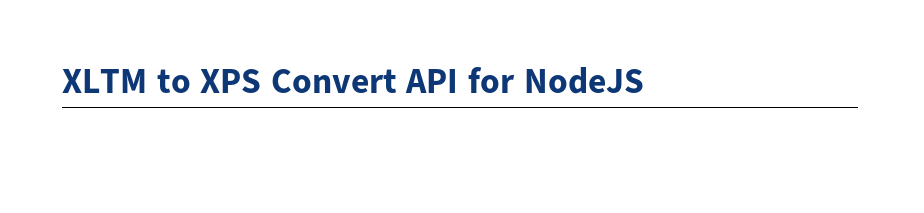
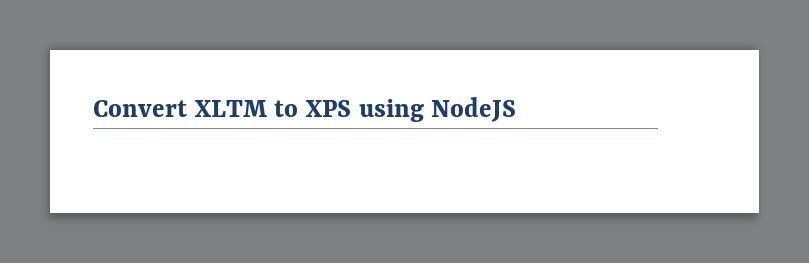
- XLTM to XPS Convert API for NodeJS
+ Convert XLTM to XPS using NodeJS

